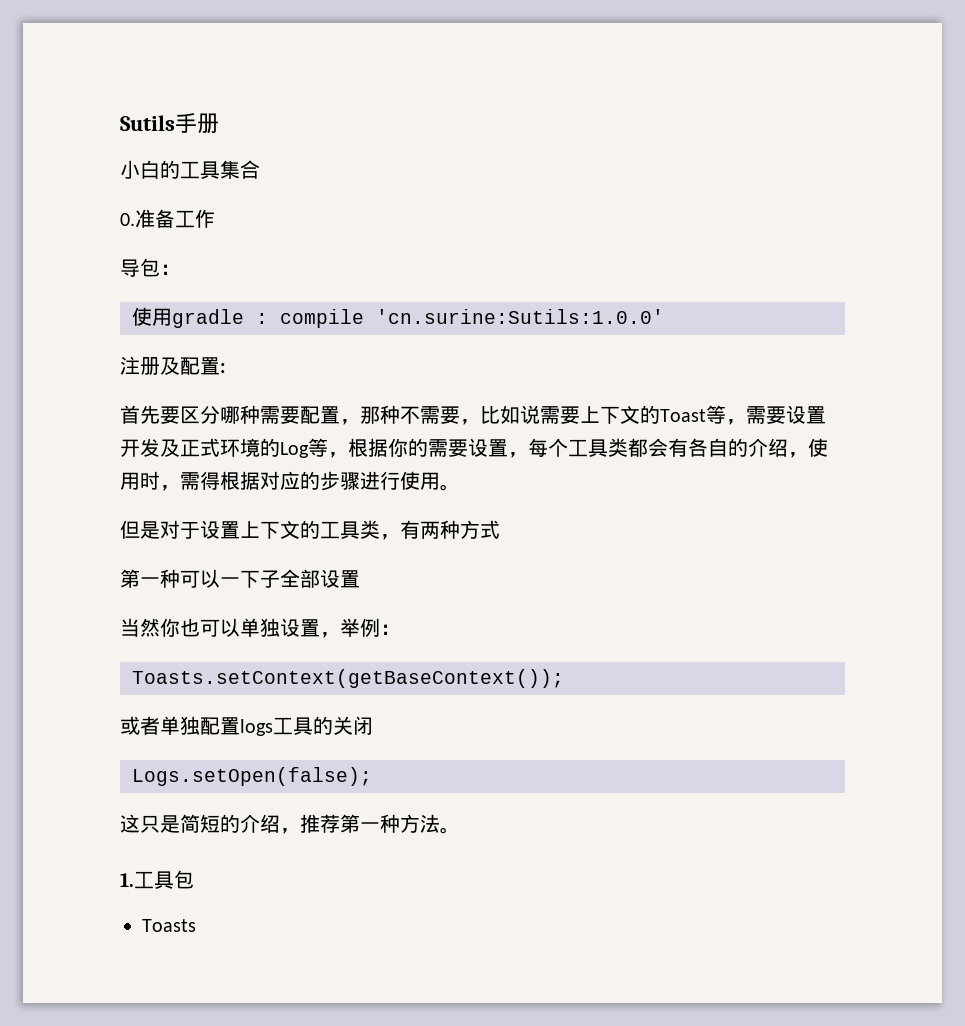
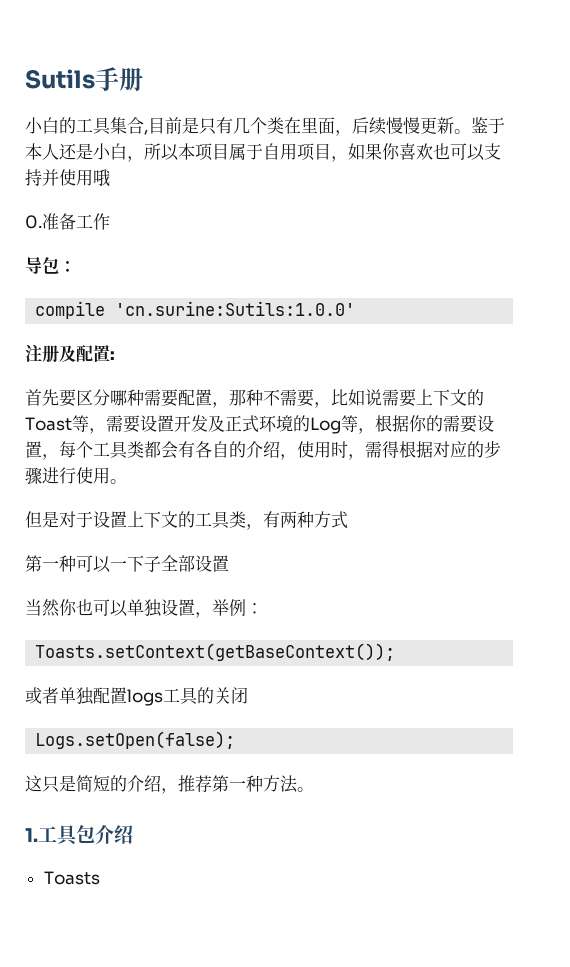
- 小白的工具集合
+ 小白的工具集合,目前是只有几个类在里面，后续慢慢更新。鉴于本人还是小白，所以本项目属于自用项目，如果你喜欢也可以支持并使用哦
- 使用gradle : compile 'cn.surine:Sutils:1.0.0'
+ compile 'cn.surine:Sutils:1.0.0'
- 1.工具包
+ 1.工具包介绍

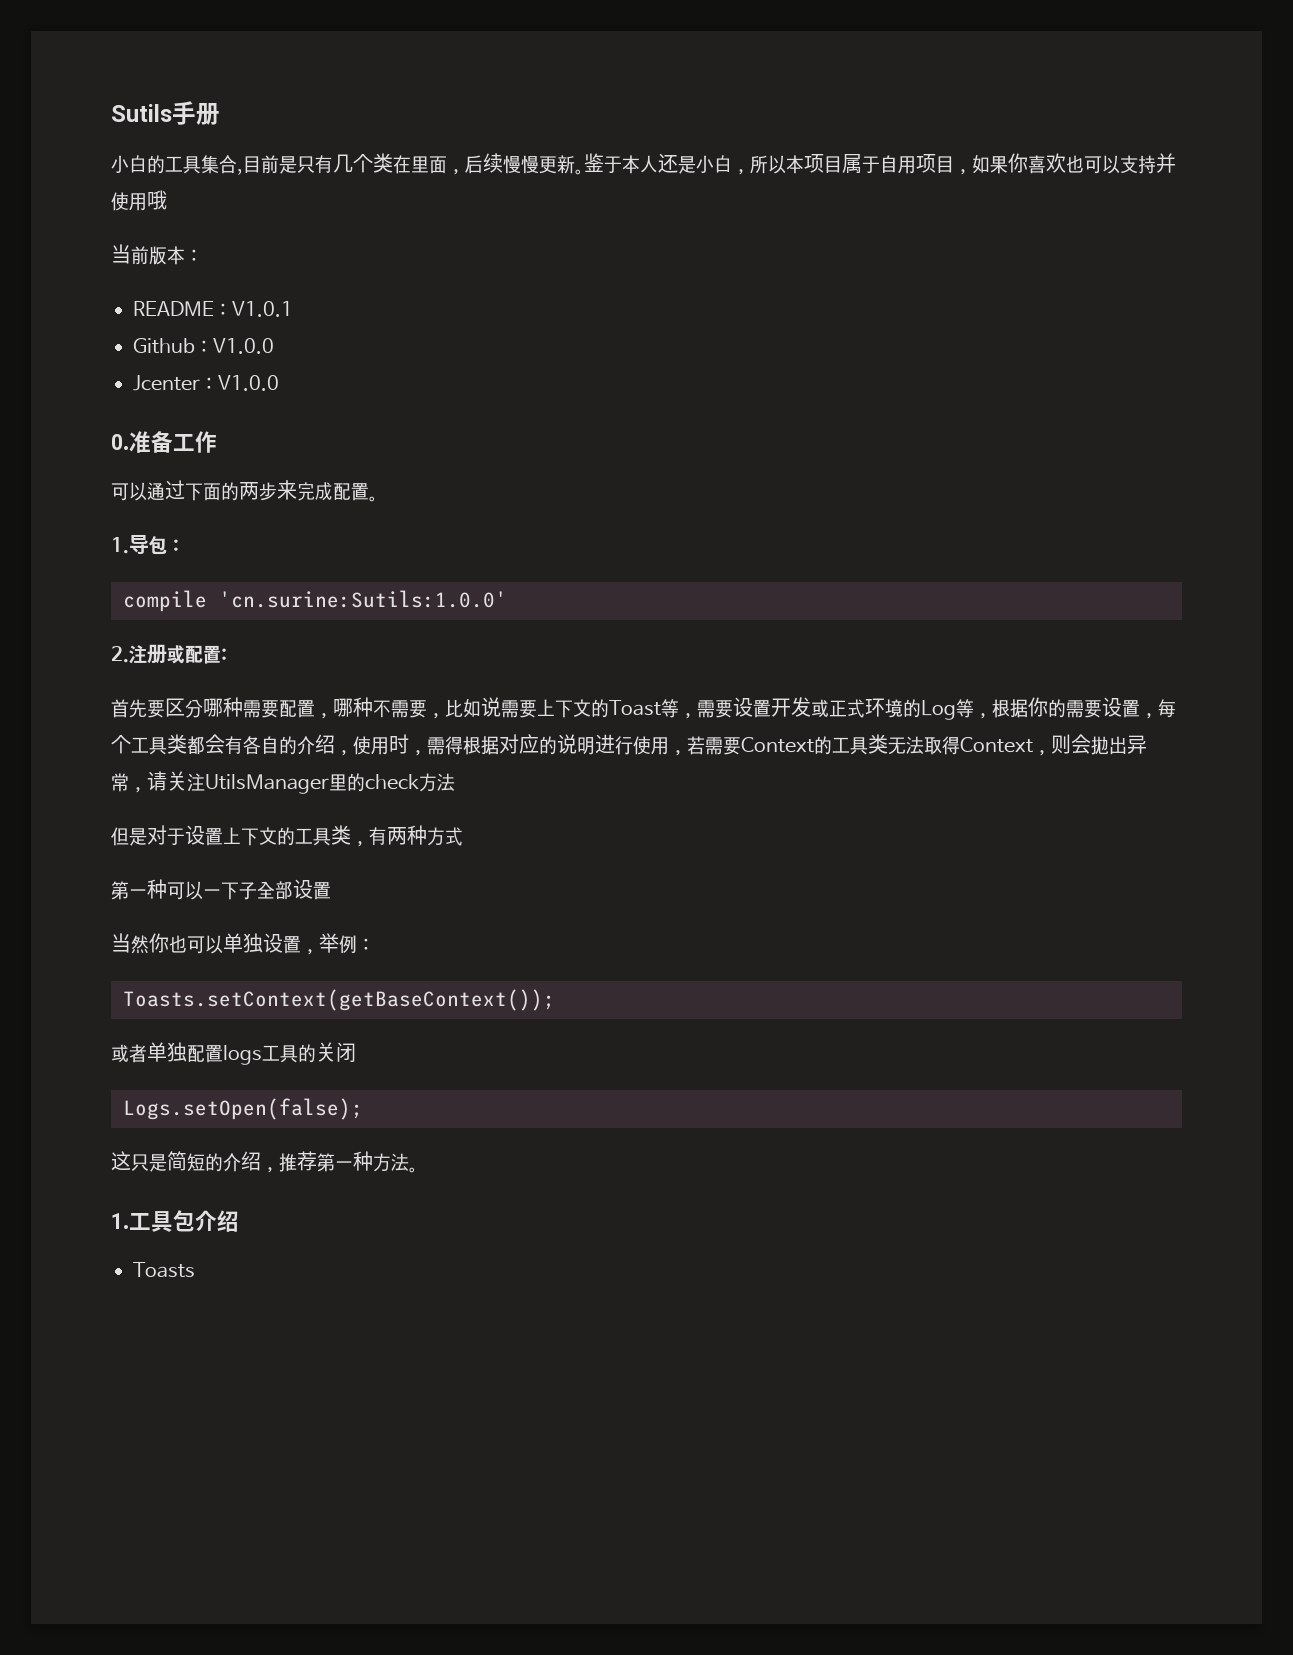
+ 当前版本：
+ README：V1.0.1
+ Github：V1.0.0
+ Jcenter：V1.0.0
  0.准备工作
- 导包：
+ 可以通过下面的两步来完成配置。
+ 1.导包：
- 注册及配置:
+ 2.注册或配置:
- 首先要区分哪种需要配置，那种不需要，比如说需要上下文的Toast等，需要设置开发及正式环境的Log等，根据你的需要设置，每个工具类都会有各自的介绍，使用时，需得根据对应的步骤进行使用。
+ 首先要区分哪种需要配置，哪种不需要，比如说需要上下文的Toast等，需要设置开发或正式环境的Log等，根据你的需要设置，每个工具类都会有各自的介绍，使用时，需得根据对应的说明进行使用，若需要Context的工具类无法取得Context，则会抛出异常，请关注UtilsManager里的check方法

